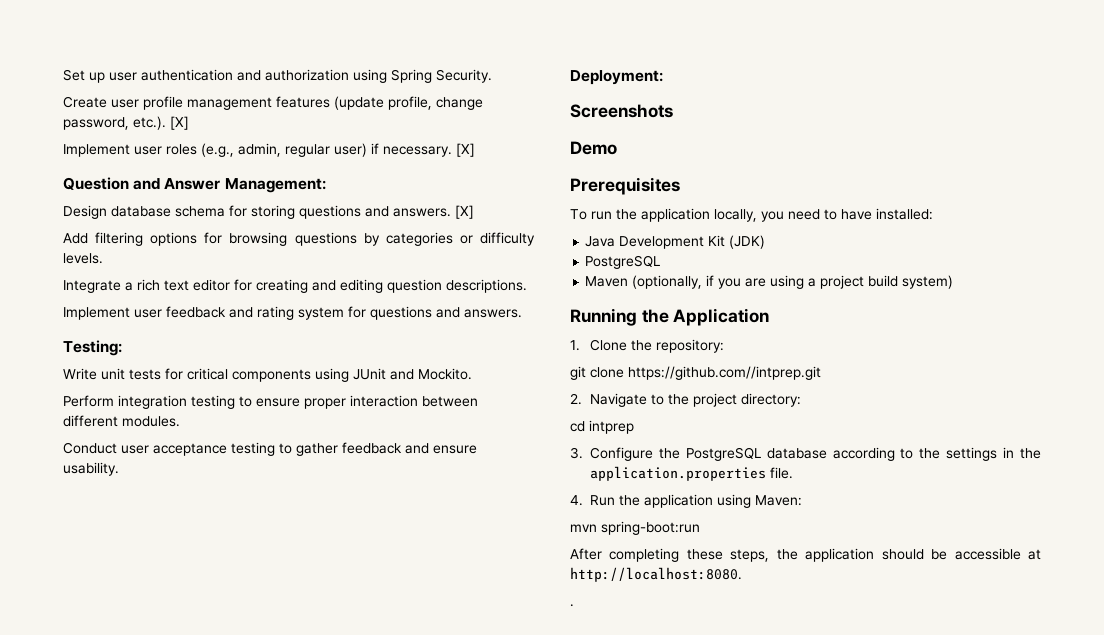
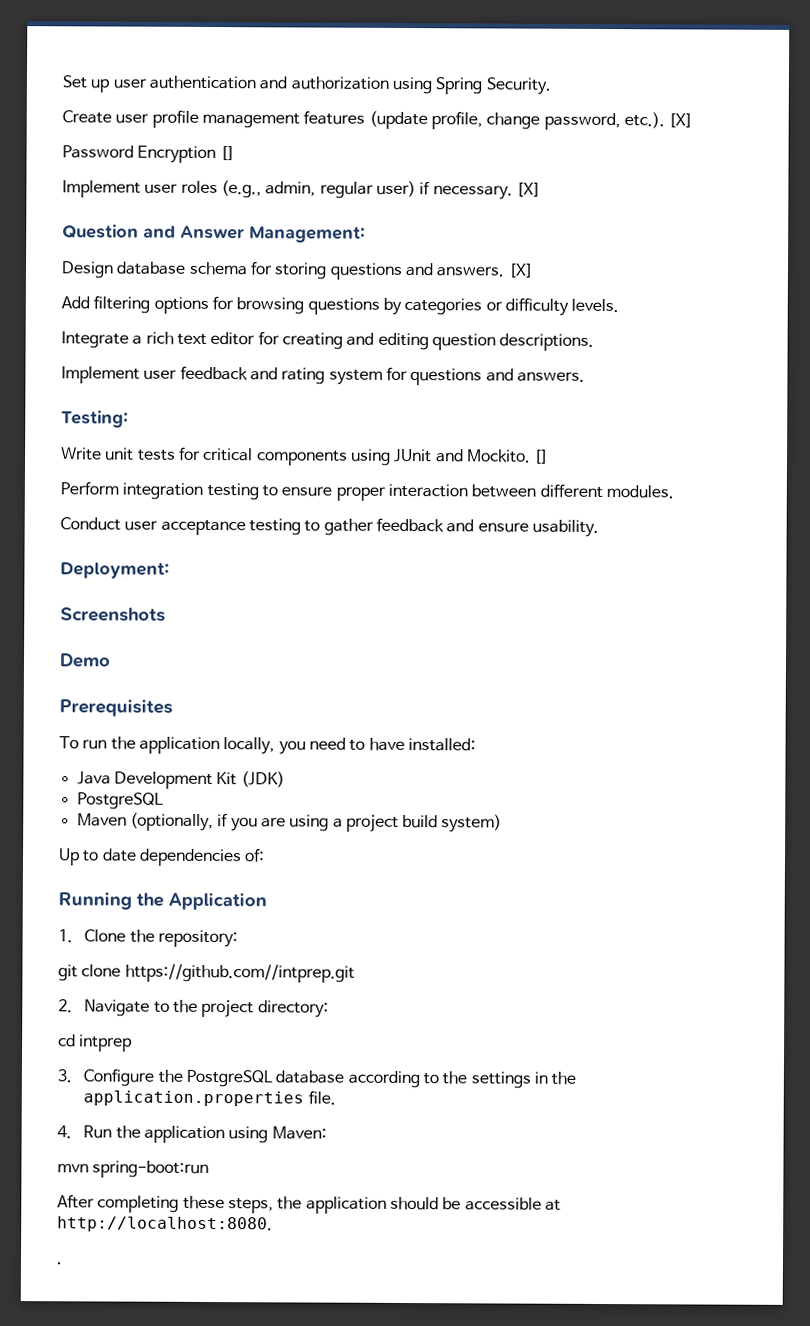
+ Password Encryption []
- Write unit tests for critical components using JUnit and Mockito.
+ Write unit tests for critical components using JUnit and Mockito. []
+ Up to date dependencies of:

